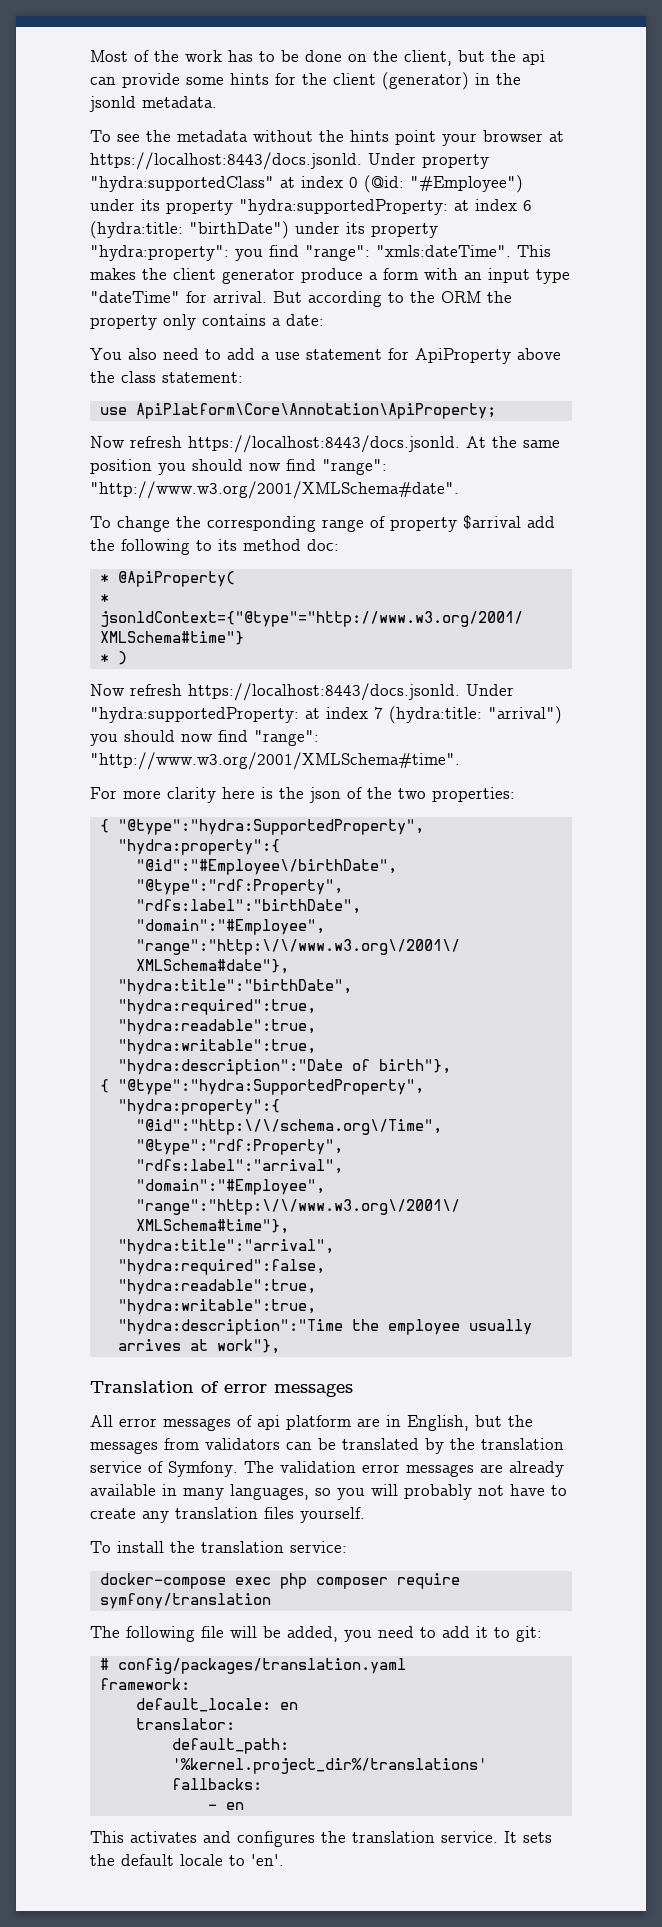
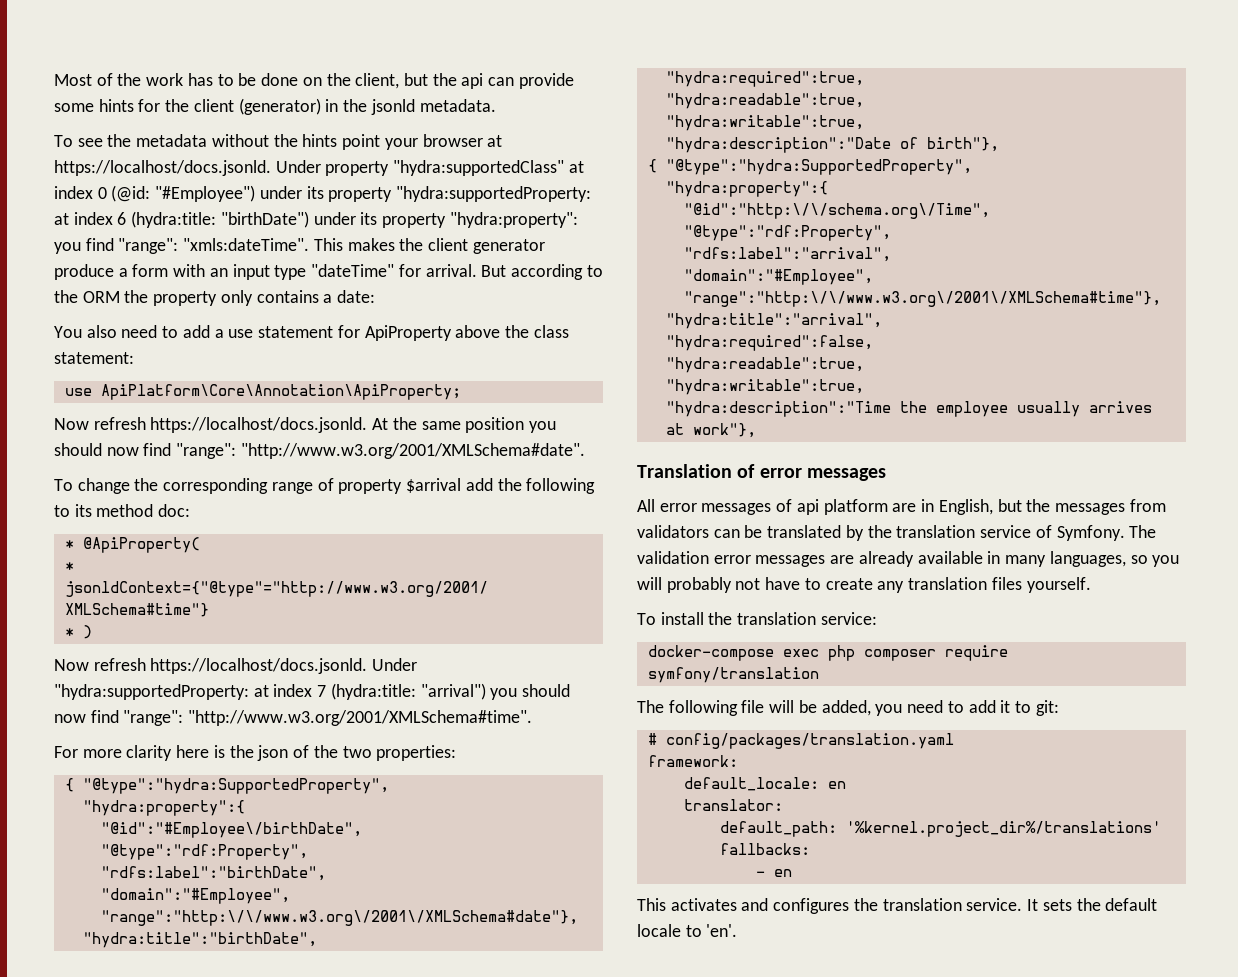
- To see the metadata without the hints point your browser at https://localhost:8443/docs.jsonld. Under property "hydra:supportedClass" at index 0 (@id: "#Employee") under its property "hydra:supportedProperty: at index 6 (hydra:title: "birthDate") under its property "hydra:property": you find "range": "xmls:dateTime".
+ To see the metadata without the hints point your browser at https://localhost/docs.jsonld. Under property "hydra:supportedClass" at index 0 (@id: "#Employee") under its property "hydra:supportedProperty: at index 6 (hydra:title: "birthDate") under its property "hydra:property": you find "range": "xmls:dateTime".
- Now refresh https://localhost:8443/docs.jsonld. At the same position you should now find "range": "http://www.w3.org/2001/XMLSchema#date".
+ Now refresh https://localhost/docs.jsonld. At the same position you should now find "range": "http://www.w3.org/2001/XMLSchema#date".
- Now refresh https://localhost:8443/docs.jsonld. Under "hydra:supportedProperty: at index 7 (hydra:title: "arrival") you should now find "range": "http://www.w3.org/2001/XMLSchema#time".
+ Now refresh https://localhost/docs.jsonld. Under "hydra:supportedProperty: at index 7 (hydra:title: "arrival") you should now find "range": "http://www.w3.org/2001/XMLSchema#time".

